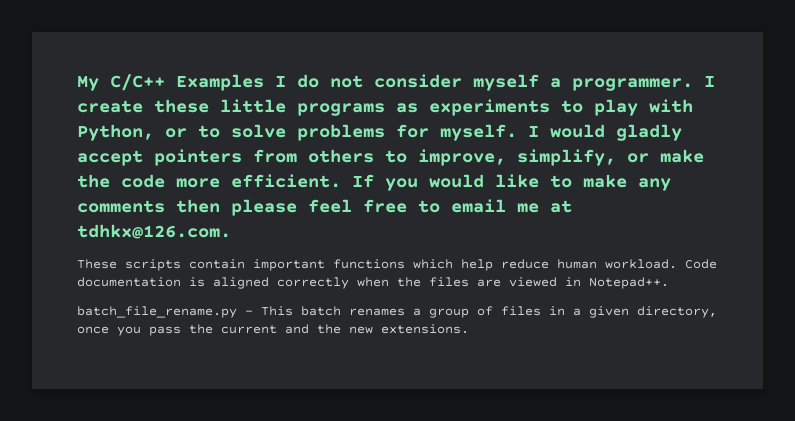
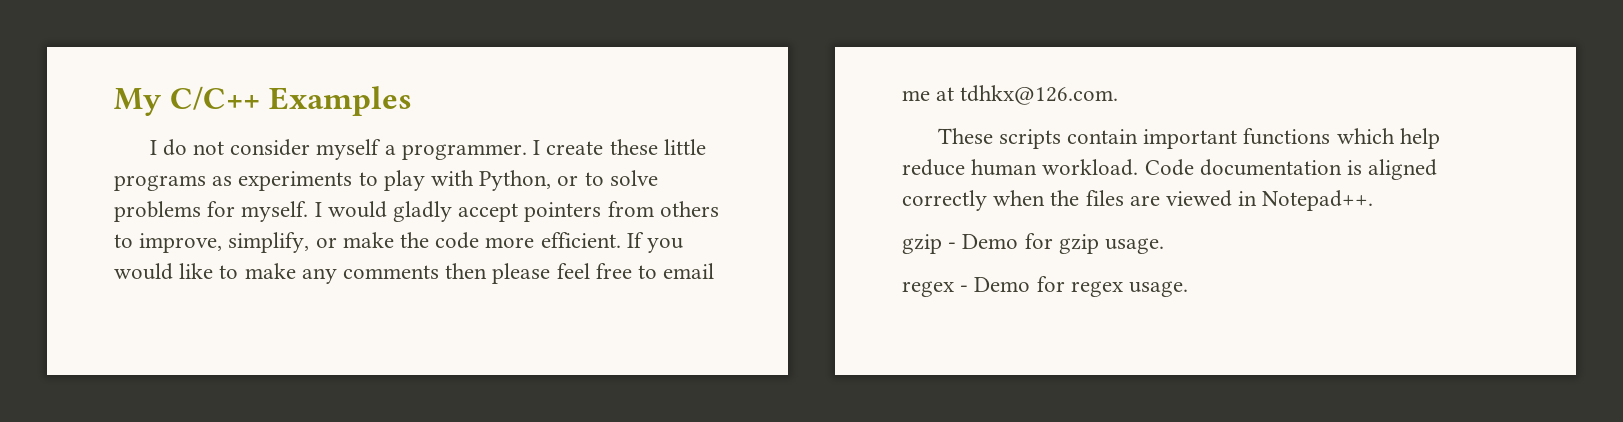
- My C/C++ Examples I do not consider myself a programmer.
+ My C/C++ Examples
+ I do not consider myself a programmer.
- batch_file_rename.py - This batch renames a group of files in a given directory, once you pass the current and the new extensions.
+ gzip - Demo for gzip usage.
+ regex - Demo for regex usage.

